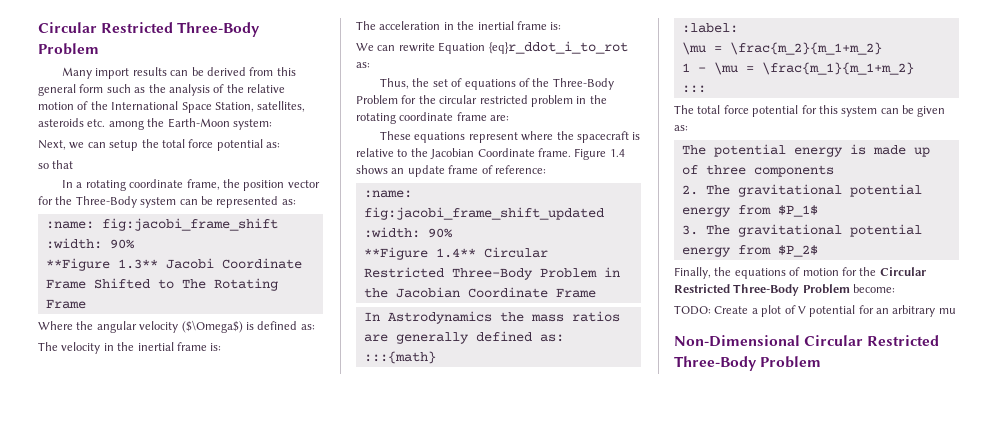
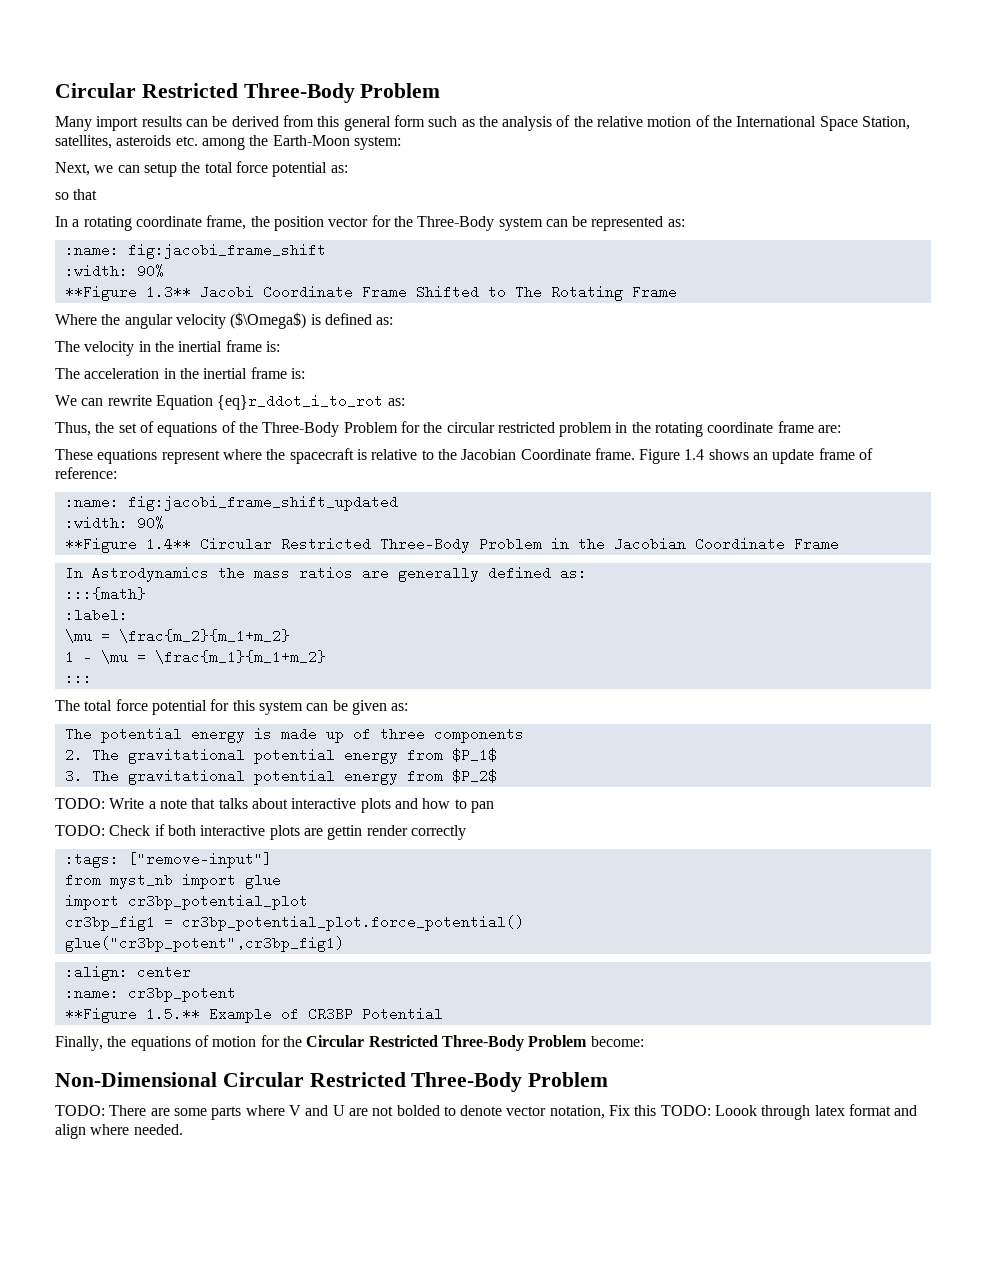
+ TODO: Write a note that talks about interactive plots and how to pan
+ TODO: Check if both interactive plots are gettin render correctly
+ :tags: ["remove-input"]
+ from myst_nb import glue
+ import cr3bp_potential_plot
+ cr3bp_fig1 = cr3bp_potential_plot.force_potential()
+ glue("cr3bp_potent",cr3bp_fig1)
+ :align: center
+ :name: cr3bp_potent
+ **Figure 1.5.** Example of CR3BP Potential
- TODO: Create a plot of V potential for an arbitrary mu
+ TODO: There are some parts where V and U are not bolded to denote vector notation, Fix this TODO: Loook through latex format and align where needed.

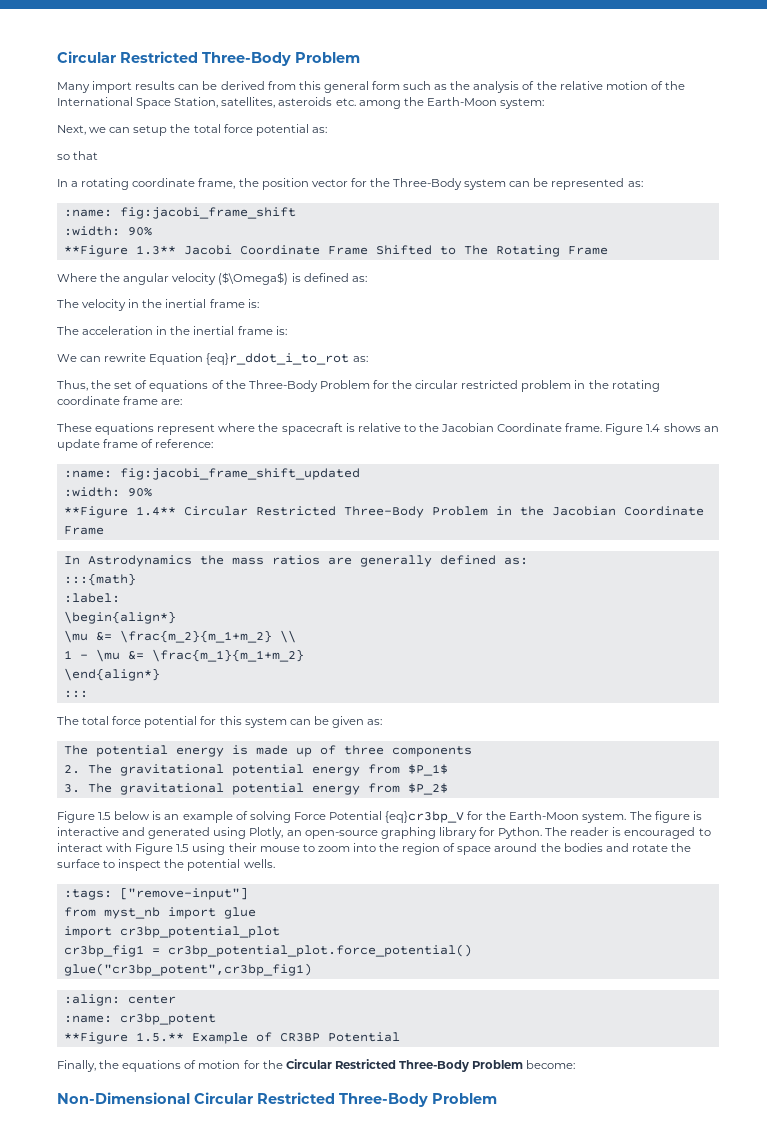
- \mu = \frac{m_2}{m_1+m_2}
+ \begin{align*}
+ \mu &= \frac{m_2}{m_1+m_2} \\
- 1 - \mu = \frac{m_1}{m_1+m_2}
+ 1 - \mu &= \frac{m_1}{m_1+m_2}
+ \end{align*}
- TODO: Write a note that talks about interactive plots and how to pan
- TODO: Check if both interactive plots are gettin render correctly
+ Figure 1.5 below is an example of solving Force Potential {eq}cr3bp_V for the Earth-Moon system. The figure is interactive and generated using Plotly, an open-source graphing library for Python. The reader is encouraged to interact with Figure 1.5 using their mouse to zoom into the region of space around the bodies and rotate the surface to inspect the potential wells.
- TODO: There are some parts where V and U are not bolded to denote vector notation, Fix this TODO: Loook through latex format and align where needed.

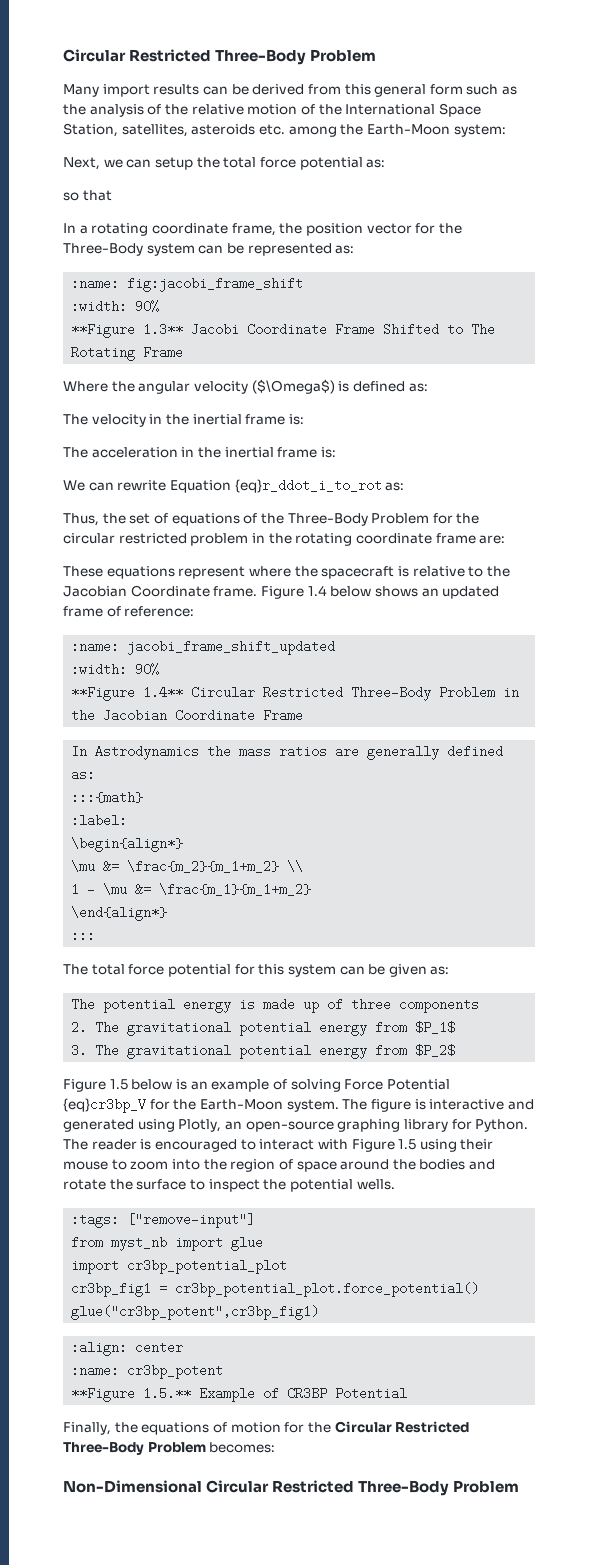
- Figure 1.4 shows an update frame of reference:
+ Figure 1.4 below shows an updated frame of reference:
- :name: fig:jacobi_frame_shift_updated
+ :name: jacobi_frame_shift_updated
- Finally, the equations of motion for the Circular Restricted Three-Body Problem become:
+ Finally, the equations of motion for the Circular Restricted Three-Body Problem becomes:

